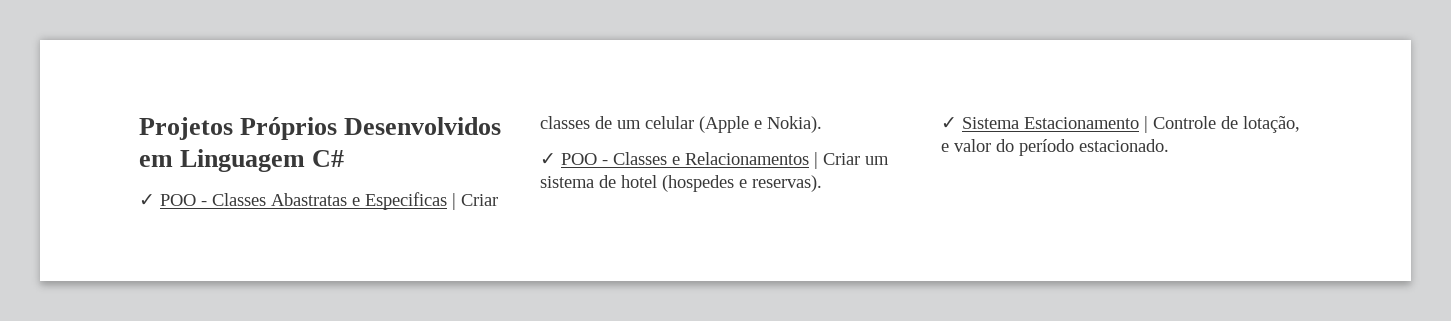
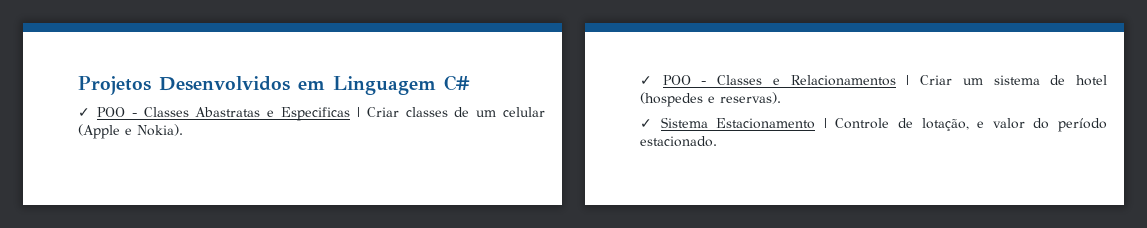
- Projetos Próprios Desenvolvidos em Linguagem C#
+ Projetos Desenvolvidos em Linguagem C#

